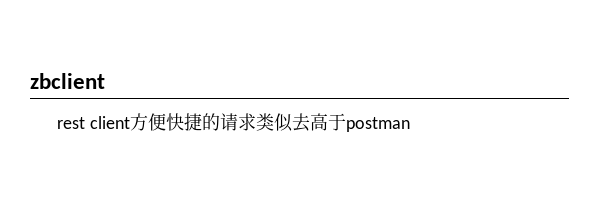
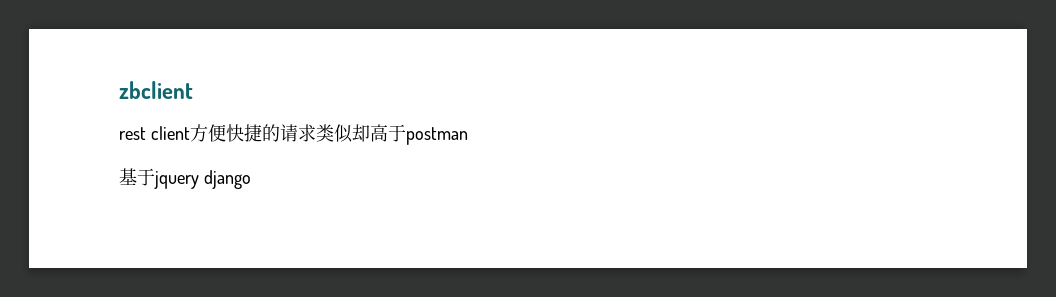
- rest client方便快捷的请求类似去高于postman
+ rest client方便快捷的请求类似却高于postman
+ 基于jquery django

